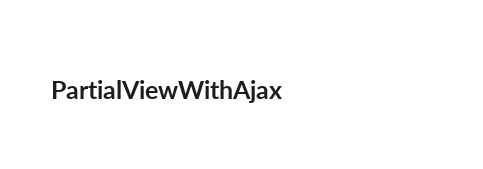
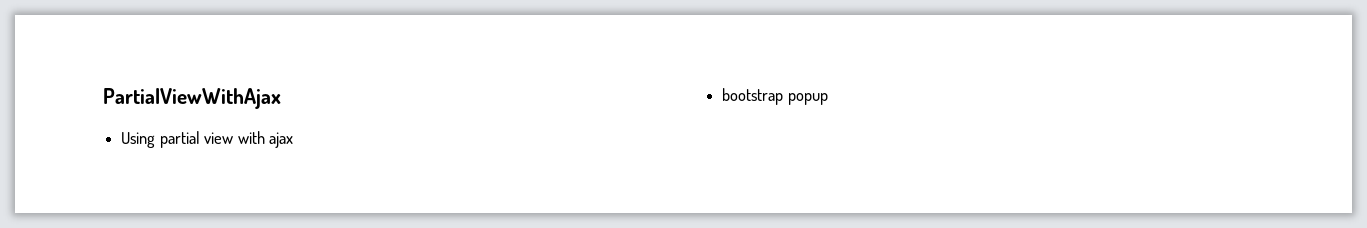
+ Using partial view with ajax
+ bootstrap popup

